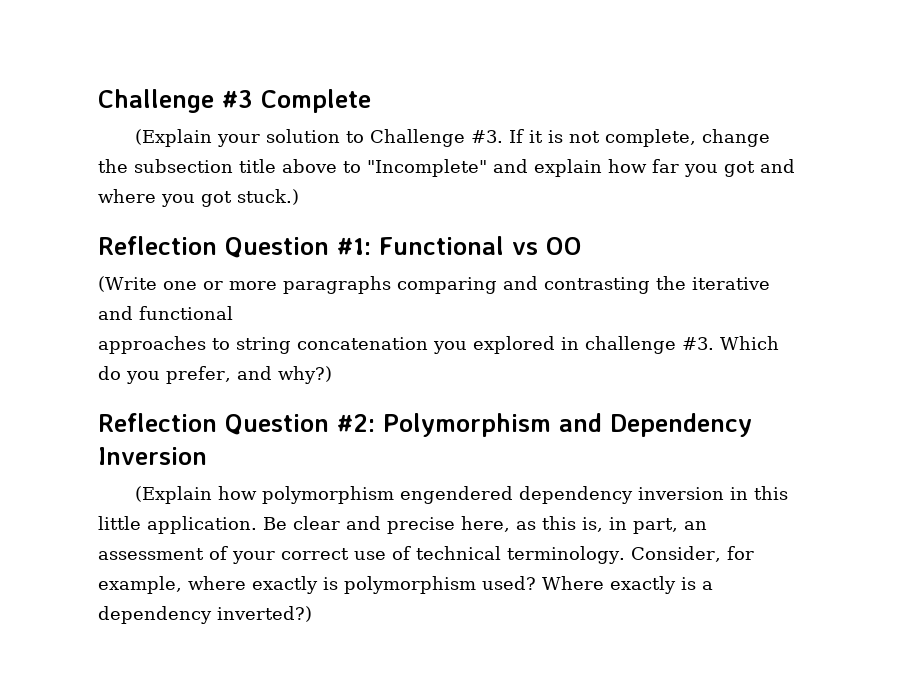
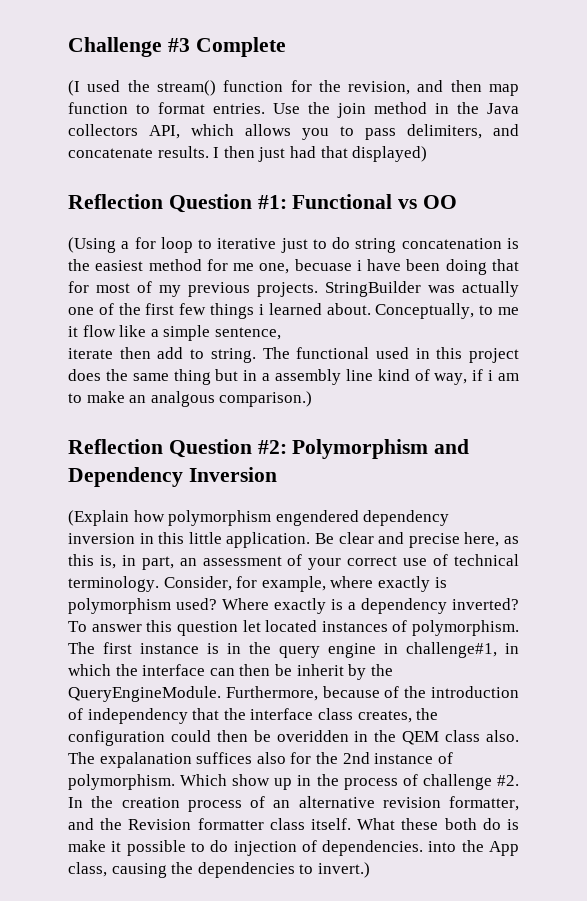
- (Explain your solution to Challenge #3. If it is not complete, change the subsection title above to "Incomplete" and explain how far you got and where you got stuck.)
+ (I used the stream() function for the revision, and then map function to format entries. Use the join method in the Java collectors API, which allows you to pass delimiters, and concatenate results. I then just had that displayed)
- (Write one or more paragraphs comparing and contrasting the iterative and functional
- approaches to string concatenation you explored in challenge #3. Which do you prefer, and why?)
+ (Using a for loop to iterative just to do string concatenation is the easiest method for me one, becuase i have been doing that for most of my previous projects. StringBuilder was actually one of the first few things i learned about. Conceptually, to me it flow like a simple sentence,
+ iterate then add to string. The functional used in this project does the same thing but in a assembly line kind of way, if i am to make an analgous comparison.)
- Where exactly is a dependency inverted?)
+ Where exactly is a dependency inverted? To answer this question let located instances of polymorphism. The first instance is in the query engine in challenge#1, in which the interface can then be inherit by the QueryEngineModule. Furthermore, because of the introduction of independency that the interface class creates, the configuration could then be overidden in the QEM class also. The expalanation suffices also for the 2nd instance of polymorphism. Which show up in the process of challenge #2. In the creation process of an alternative revision formatter, and the Revision formatter class itself. What these both do is make it possible to do injection of dependencies. into the App class, causing the dependencies to invert.)

